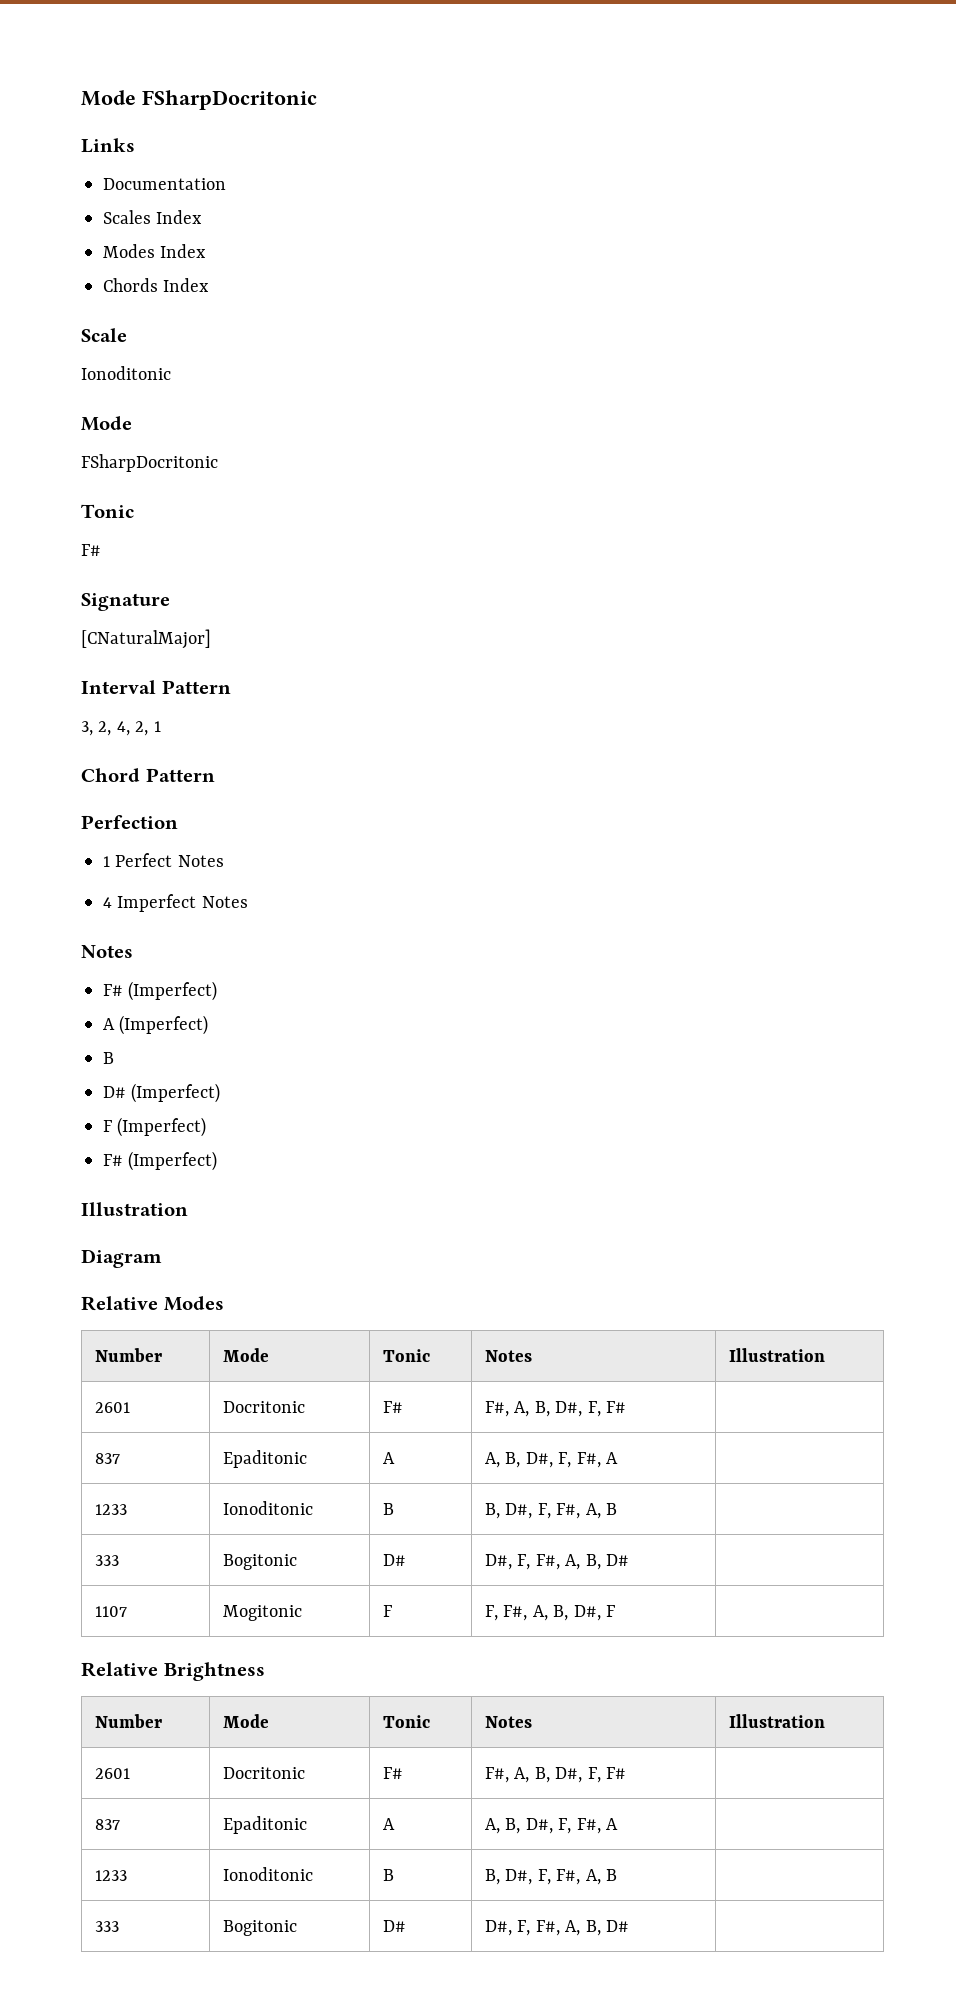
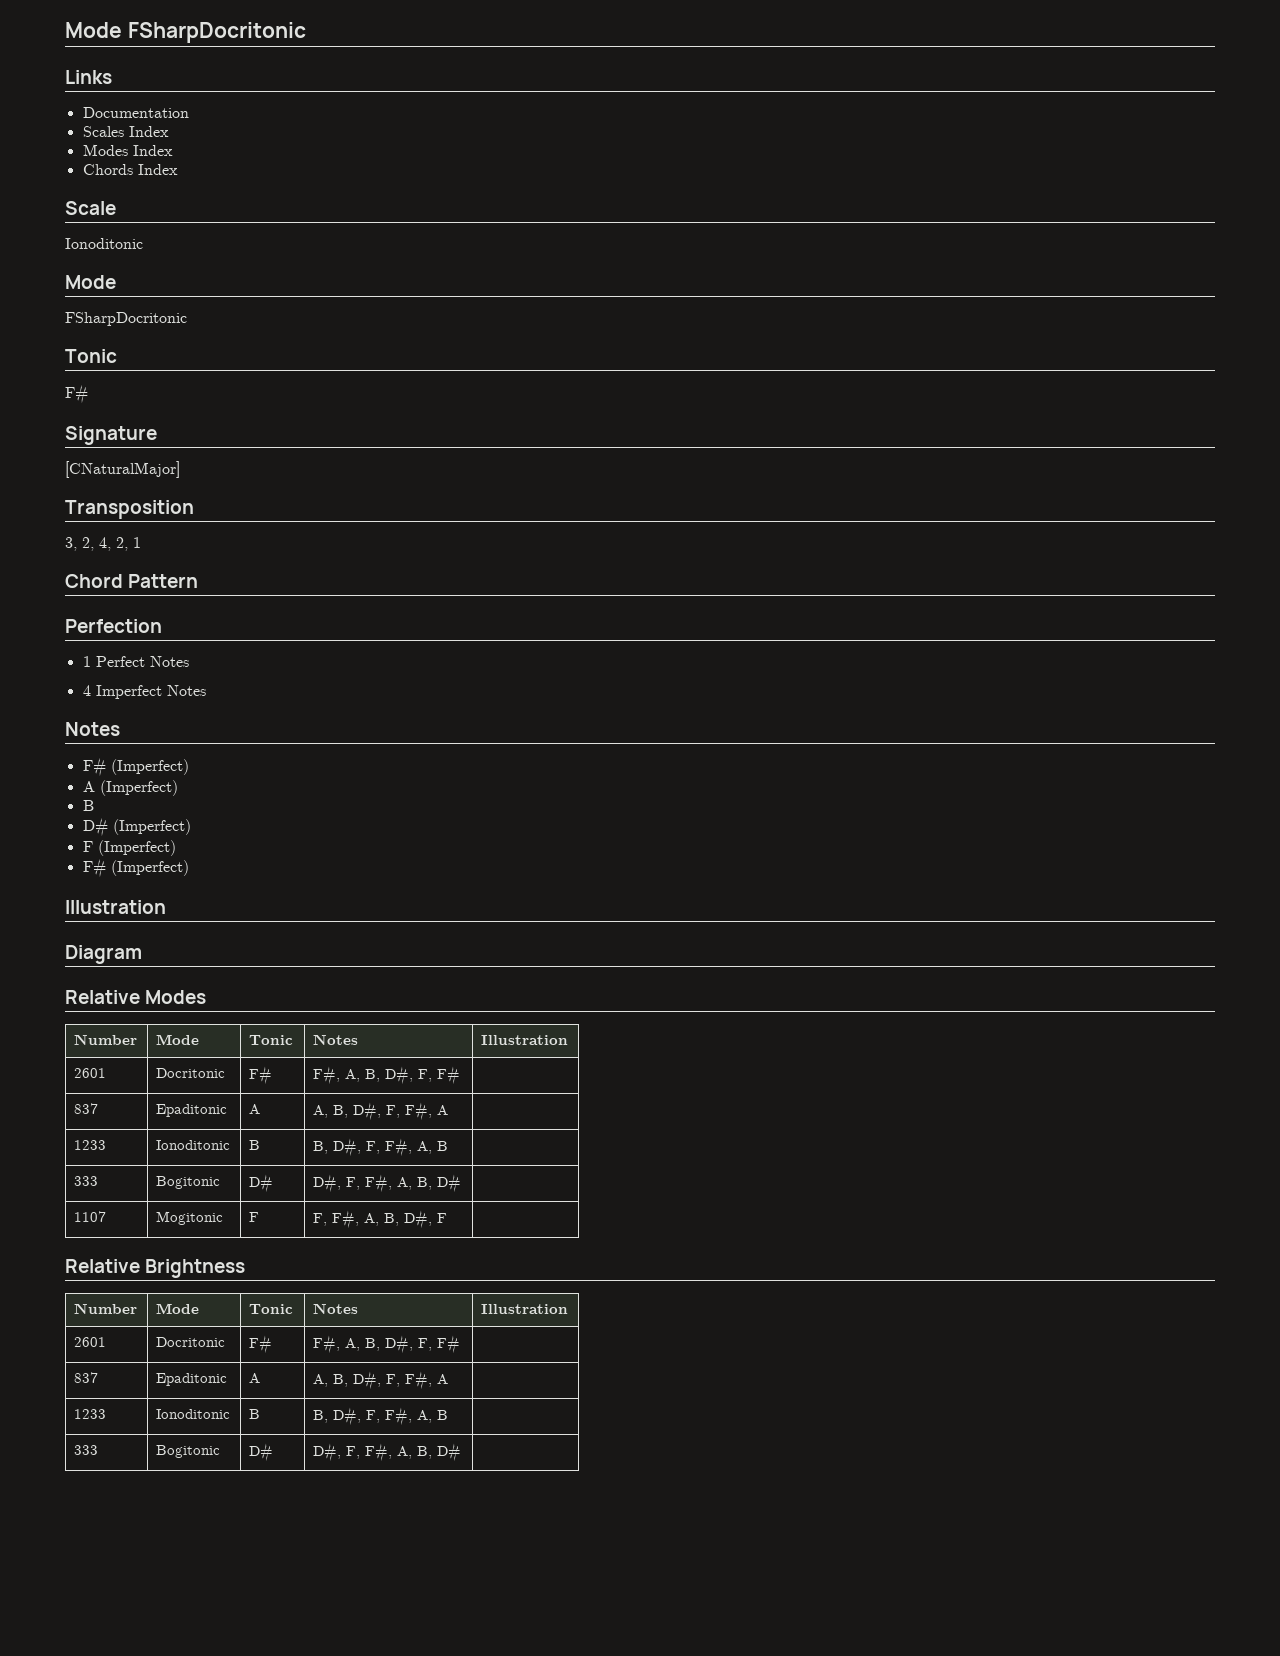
- Interval Pattern
+ Transposition

